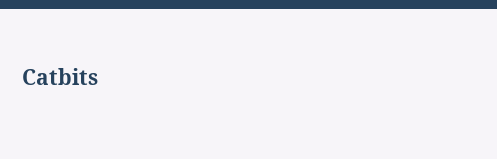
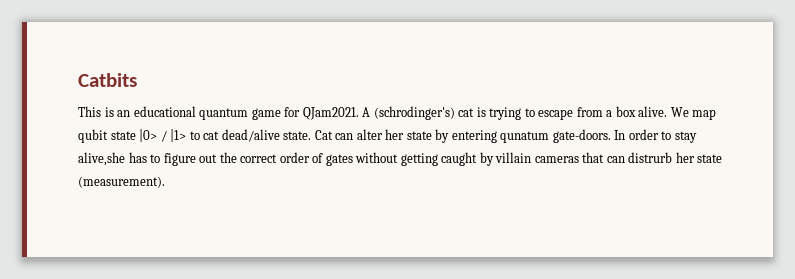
+ This is an educational quantum game for QJam2021. A (schrodinger's) cat is trying to escape from a box alive. We map qubit state |0> / |1> to cat dead/alive state. Cat can alter her state by entering qunatum gate-doors. In order to stay alive,she has to figure out the correct order of gates without getting caught by villain cameras that can distrurb her state (measurement).

